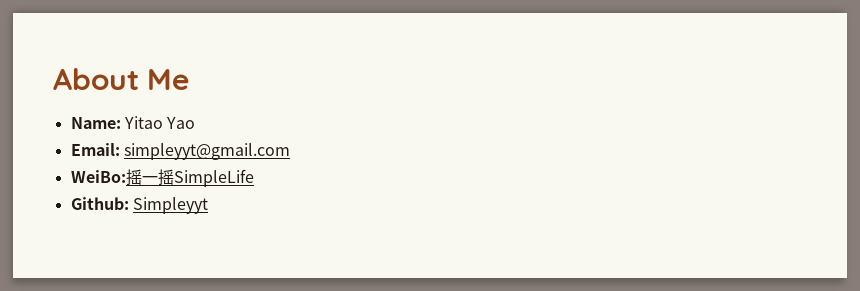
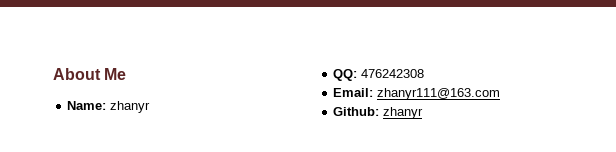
- Name: Yitao Yao
- Email: simpleyyt@gmail.com
- WeiBo:摇一摇SimpleLife
+ Name: zhanyr
+ QQ: 476242308
+ Email: zhanyr111@163.com
- Github: Simpleyyt
+ Github: zhanyr

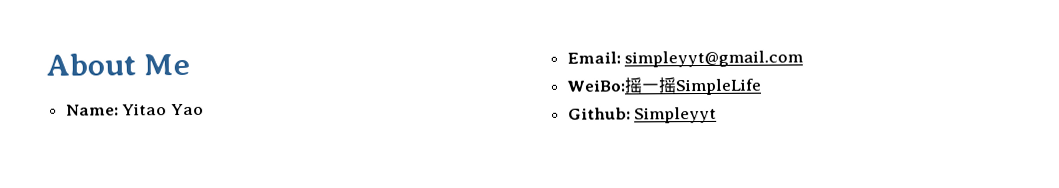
- Name: zhanyr
- QQ: 476242308
- Email: zhanyr111@163.com
+ Name: Yitao Yao
+ Email: simpleyyt@gmail.com
+ WeiBo:摇一摇SimpleLife
- Github: zhanyr
+ Github: Simpleyyt

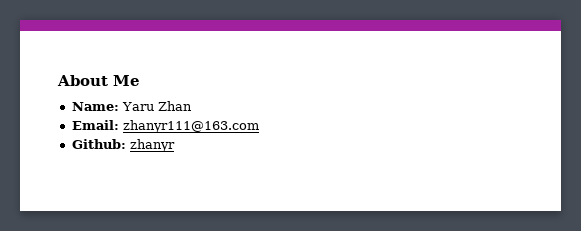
- Name: Yitao Yao
+ Name: Yaru Zhan
- Email: simpleyyt@gmail.com
- WeiBo:摇一摇SimpleLife
+ Email: zhanyr111@163.com
- Github: Simpleyyt
+ Github: zhanyr

